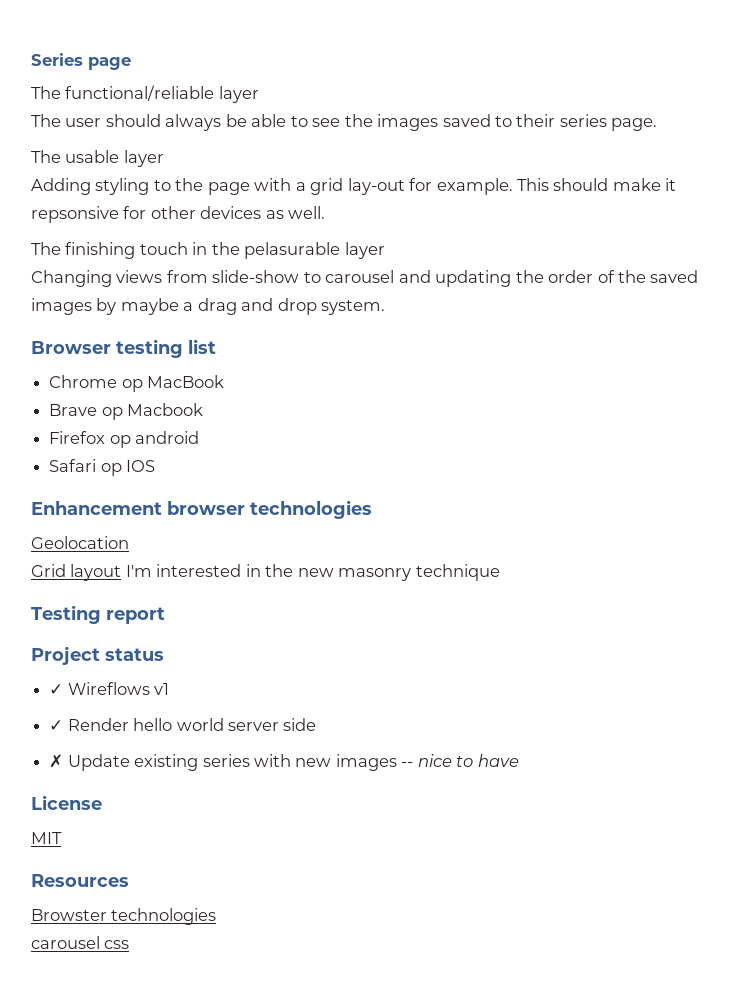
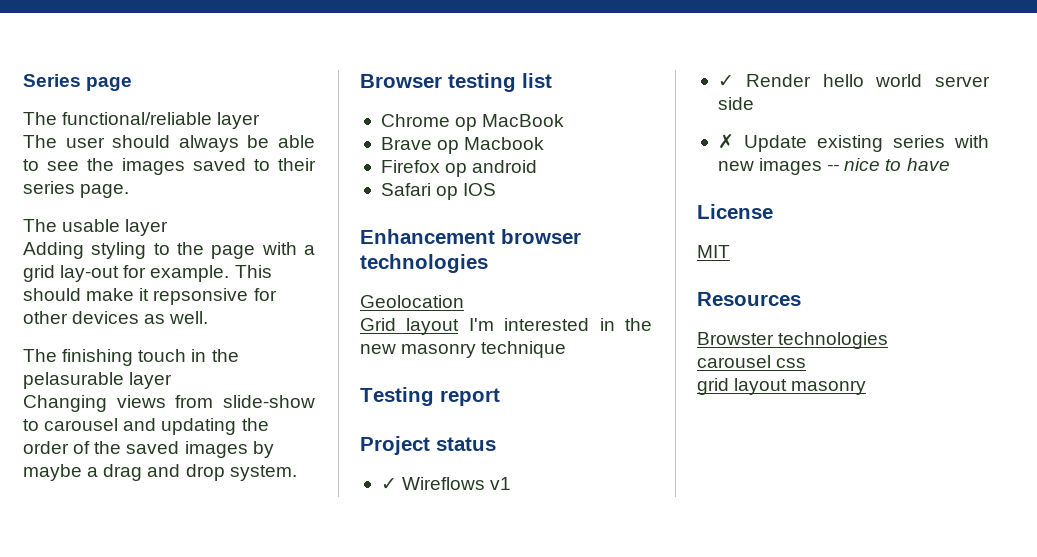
+ grid layout masonry

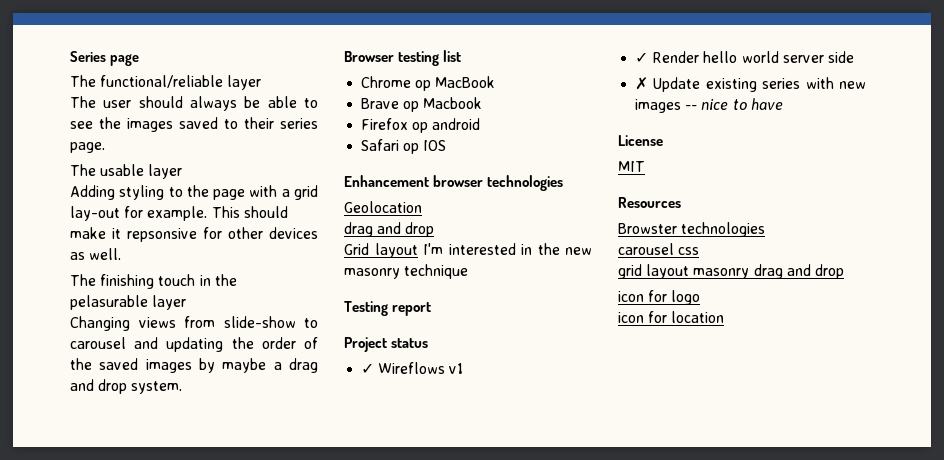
  Geolocation
+ drag and drop
- grid layout masonry
+ grid layout masonry drag and drop
+ icon for logo
+ icon for location

